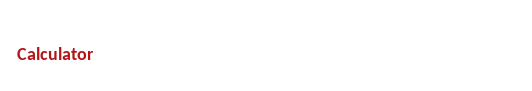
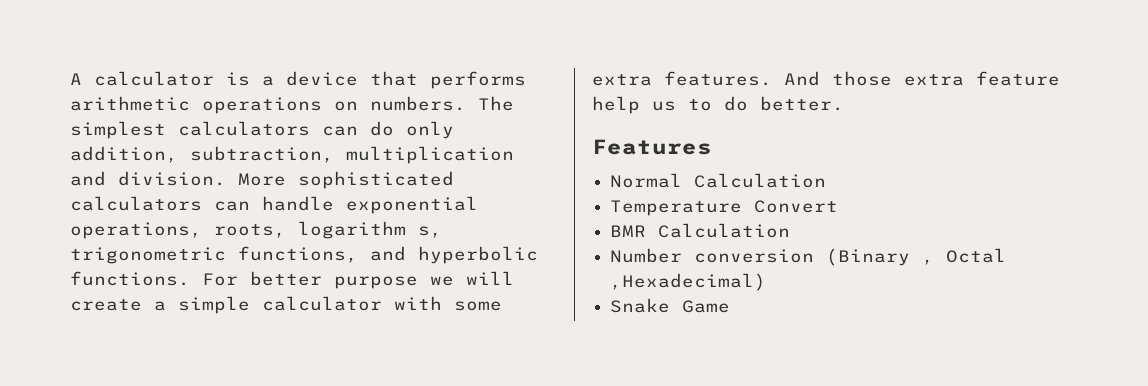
- Calculator
+ A calculator is a device that performs arithmetic operations on numbers. The simplest calculators can do only addition, subtraction, multiplication and division. More sophisticated calculators can handle exponential operations, roots, logarithm s, trigonometric functions, and hyperbolic functions. For better purpose we will create a simple calculator with some extra features. And those extra feature help us to do better.
+ Features
+ Normal Calculation
+ Temperature Convert
+ BMR Calculation
+ Number conversion (Binary , Octal ,Hexadecimal)
+ Snake Game

